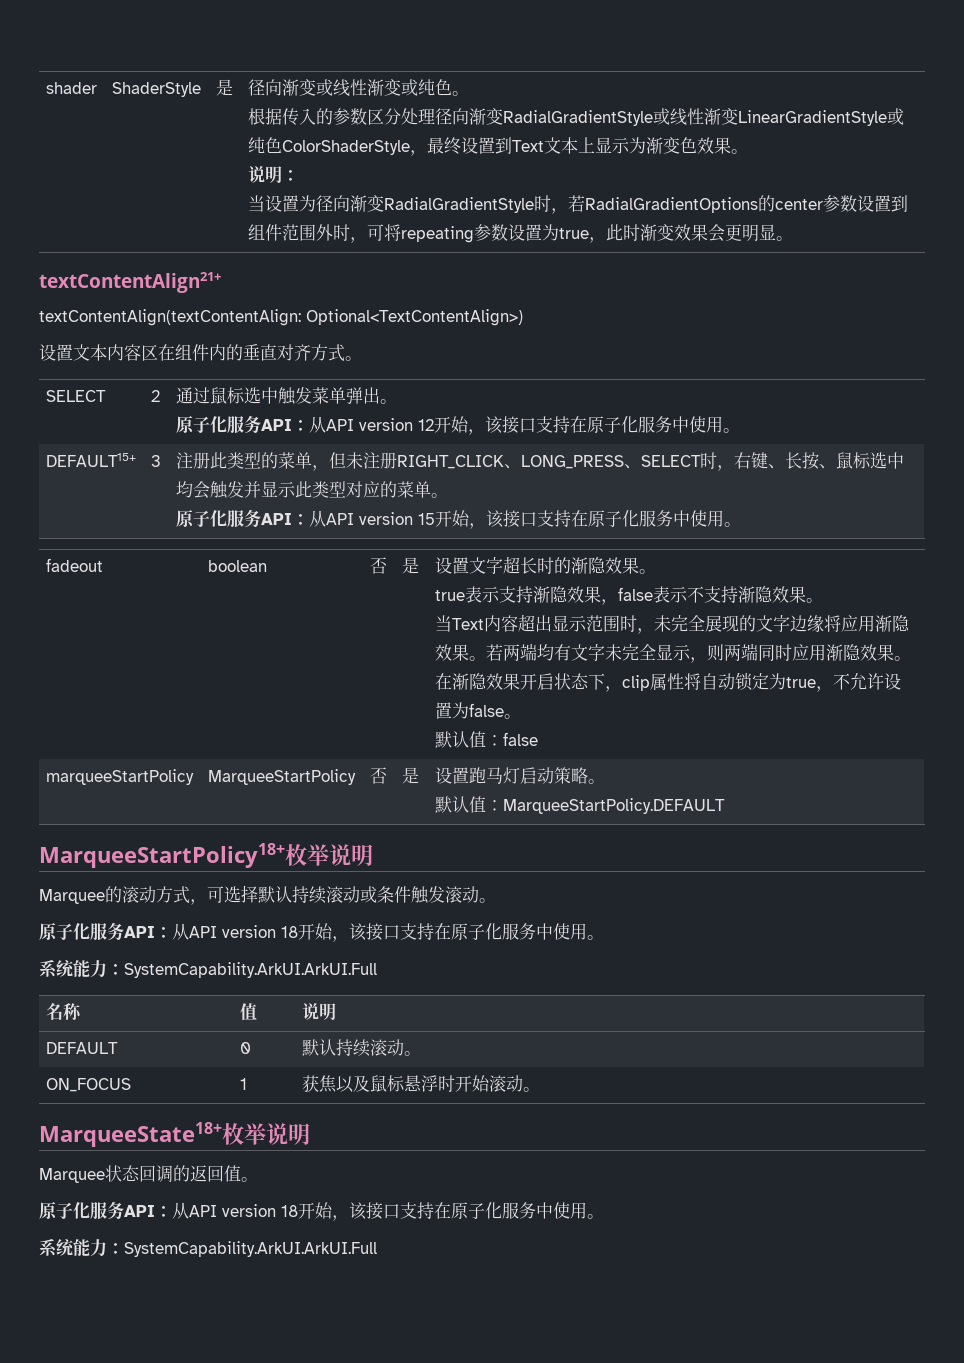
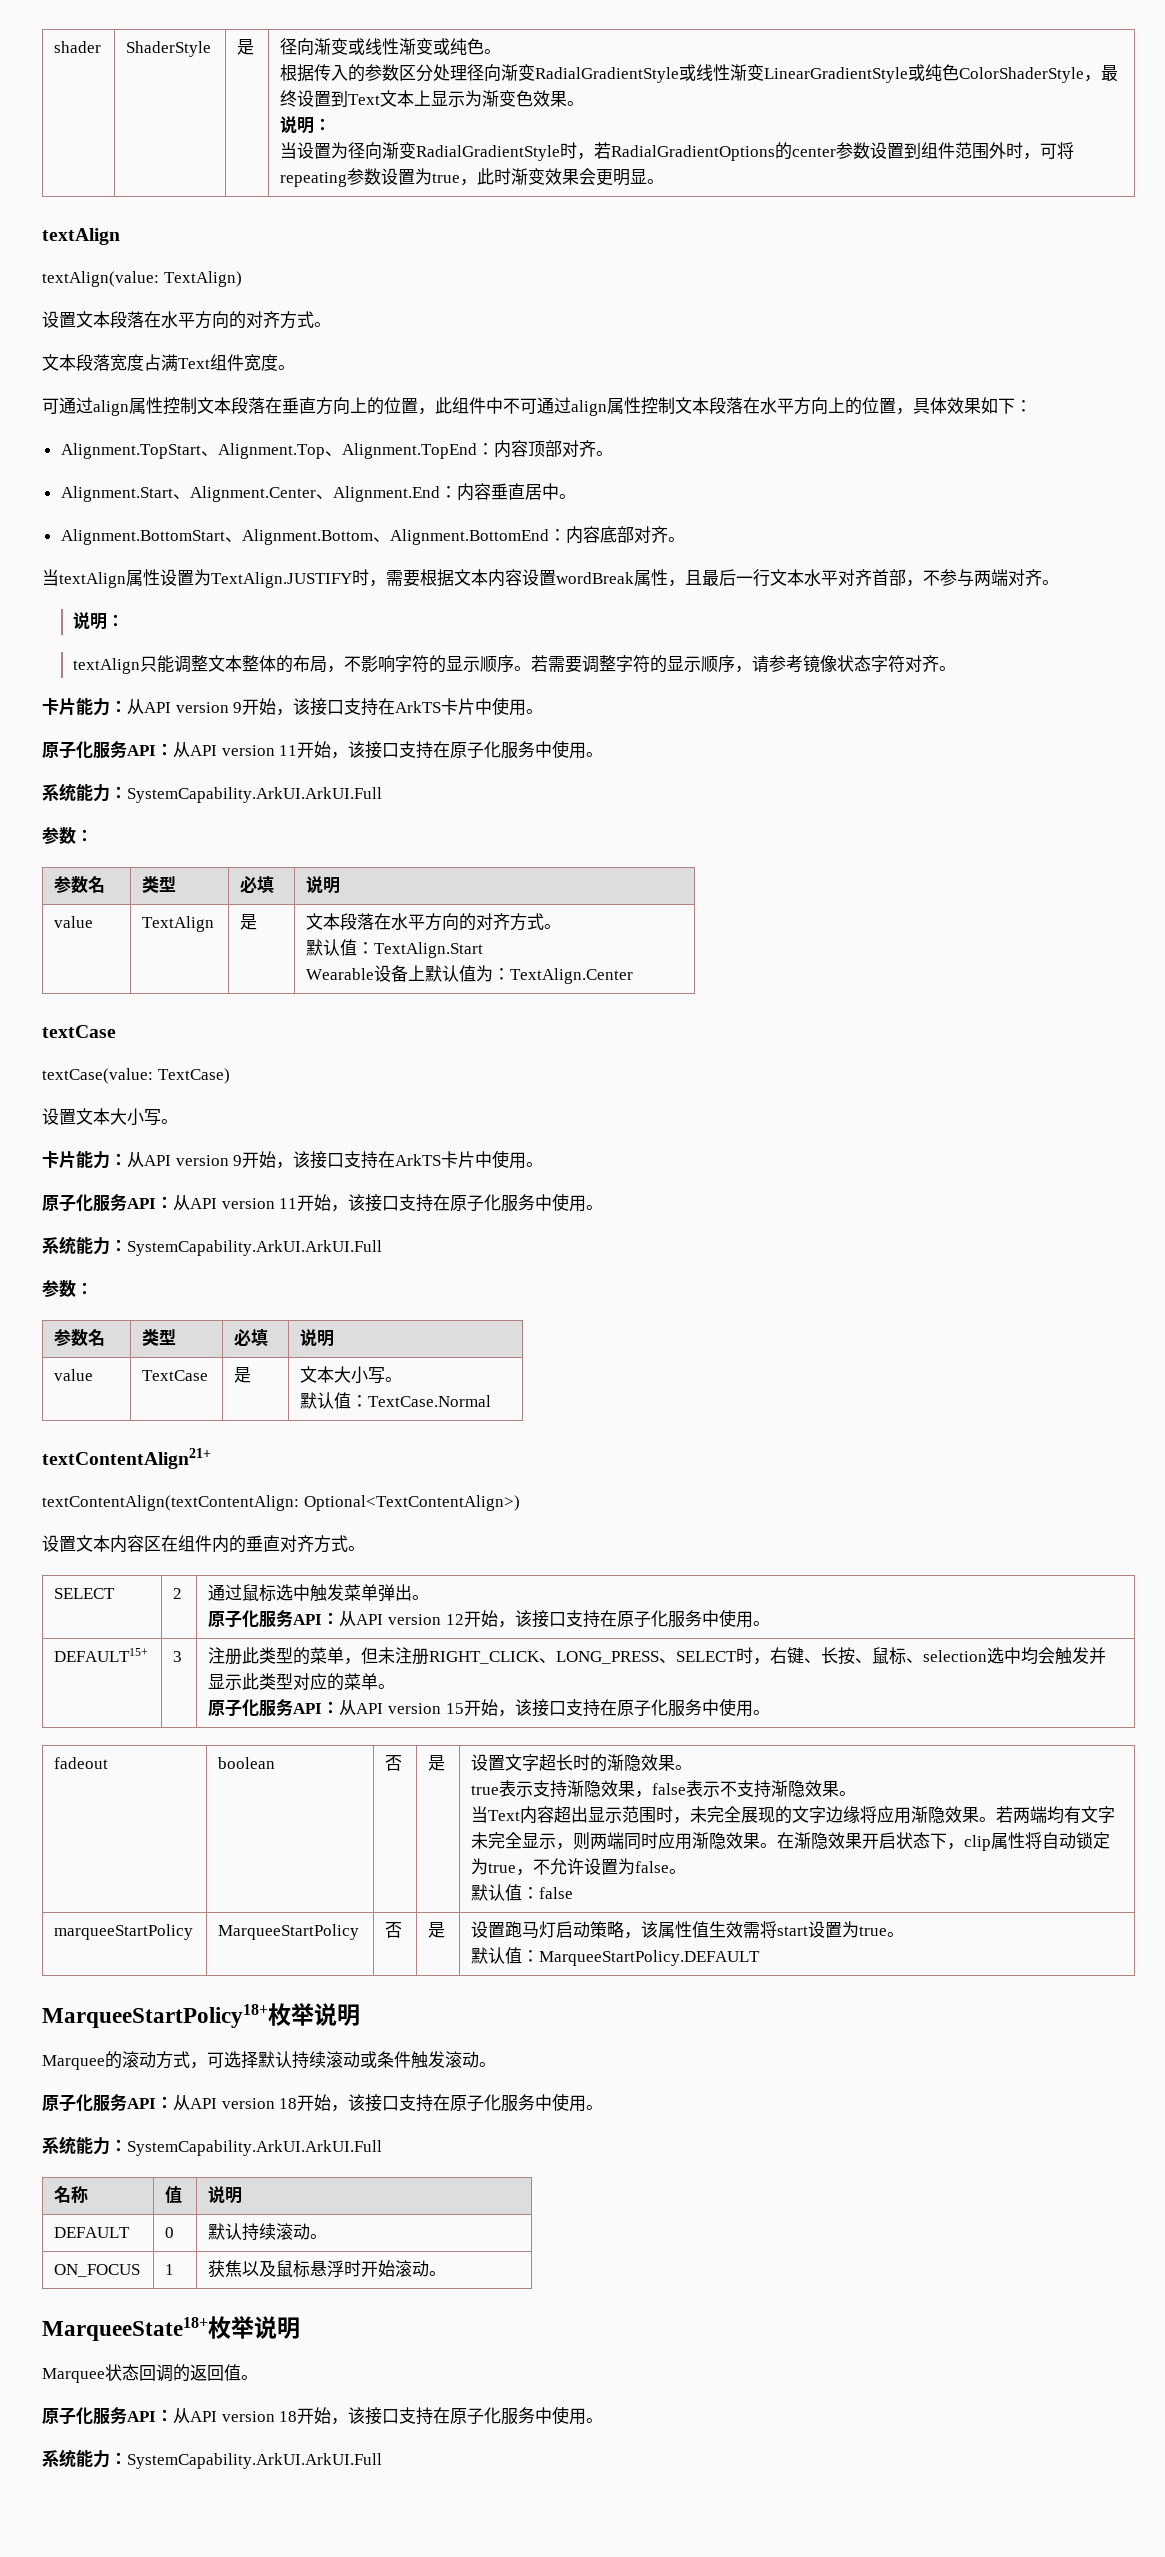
  当设置为径向渐变RadialGradientStyle时，若RadialGradientOptions的center参数设置到组件范围外时，可将repeating参数设置为true，此时渐变效果会更明显。
+ textAlign
+ textAlign(value: TextAlign)
+ 设置文本段落在水平方向的对齐方式。
+ 文本段落宽度占满Text组件宽度。
+ 可通过align属性控制文本段落在垂直方向上的位置，此组件中不可通过align属性控制文本段落在水平方向上的位置，具体效果如下：
+ Alignment.TopStart、Alignment.Top、Alignment.TopEnd：内容顶部对齐。
+ Alignment.Start、Alignment.Center、Alignment.End：内容垂直居中。
+ Alignment.BottomStart、Alignment.Bottom、Alignment.BottomEnd：内容底部对齐。
+ 当textAlign属性设置为TextAlign.JUSTIFY时，需要根据文本内容设置wordBreak属性，且最后一行文本水平对齐首部，不参与两端对齐。
+ 说明：
+ textAlign只能调整文本整体的布局，不影响字符的显示顺序。若需要调整字符的显示顺序，请参考镜像状态字符对齐。
+ 卡片能力：从API version 9开始，该接口支持在ArkTS卡片中使用。
+ 原子化服务API：从API version 11开始，该接口支持在原子化服务中使用。
+ 系统能力：SystemCapability.ArkUI.ArkUI.Full
+ 参数：
+ 参数名 | 类型 | 必填 | 说明
+ value | TextAlign | 是 | 文本段落在水平方向的对齐方式。
+ 默认值：TextAlign.Start
+ Wearable设备上默认值为：TextAlign.Center
+ textCase
+ textCase(value: TextCase)
+ 设置文本大小写。
+ 卡片能力：从API version 9开始，该接口支持在ArkTS卡片中使用。
+ 原子化服务API：从API version 11开始，该接口支持在原子化服务中使用。
+ 系统能力：SystemCapability.ArkUI.ArkUI.Full
+ 参数：
+ 参数名 | 类型 | 必填 | 说明
+ value | TextCase | 是 | 文本大小写。
+ 默认值：TextCase.Normal
- 注册此类型的菜单，但未注册RIGHT_CLICK、LONG_PRESS、SELECT时，右键、长按、鼠标选中均会触发并显示此类型对应的菜单。
+ 注册此类型的菜单，但未注册RIGHT_CLICK、LONG_PRESS、SELECT时，右键、长按、鼠标、selection选中均会触发并显示此类型对应的菜单。
- marqueeStartPolicy | MarqueeStartPolicy | 否 | 是 | 设置跑马灯启动策略。
+ marqueeStartPolicy | MarqueeStartPolicy | 否 | 是 | 设置跑马灯启动策略，该属性值生效需将start设置为true。

